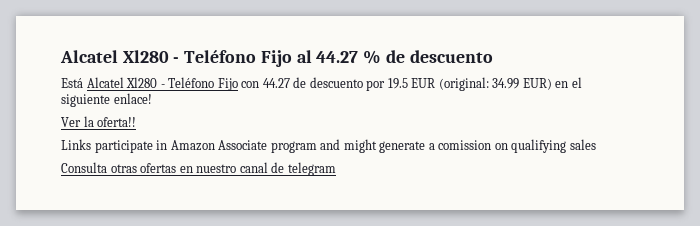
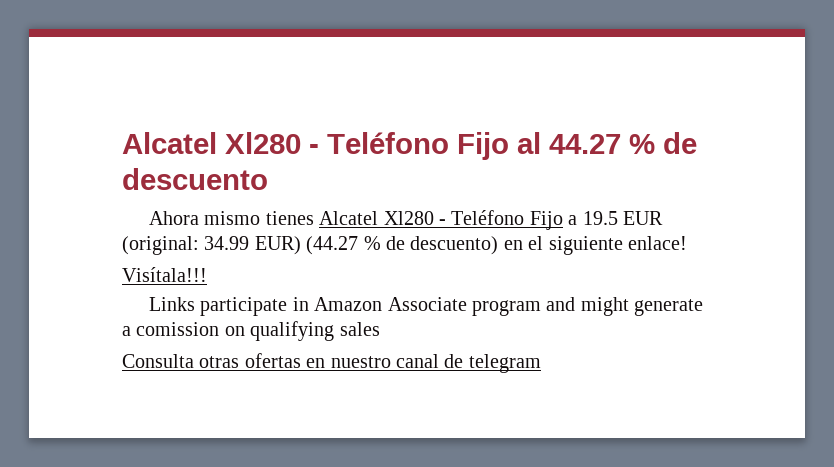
- Está Alcatel Xl280 - Teléfono Fijo con 44.27 de descuento por 19.5 EUR (original: 34.99 EUR) en el siguiente enlace!
+ Ahora mismo tienes Alcatel Xl280 - Teléfono Fijo a 19.5 EUR (original: 34.99 EUR) (44.27 % de descuento) en el siguiente enlace!
- Ver la oferta!!
+ Visítala!!!

